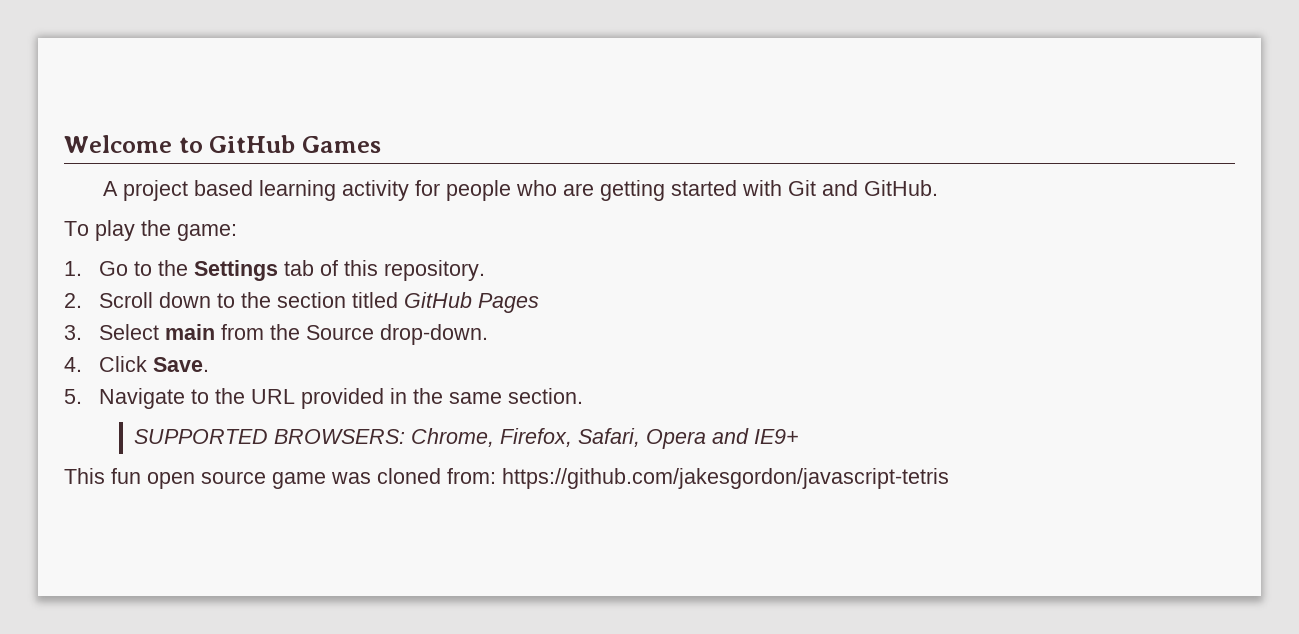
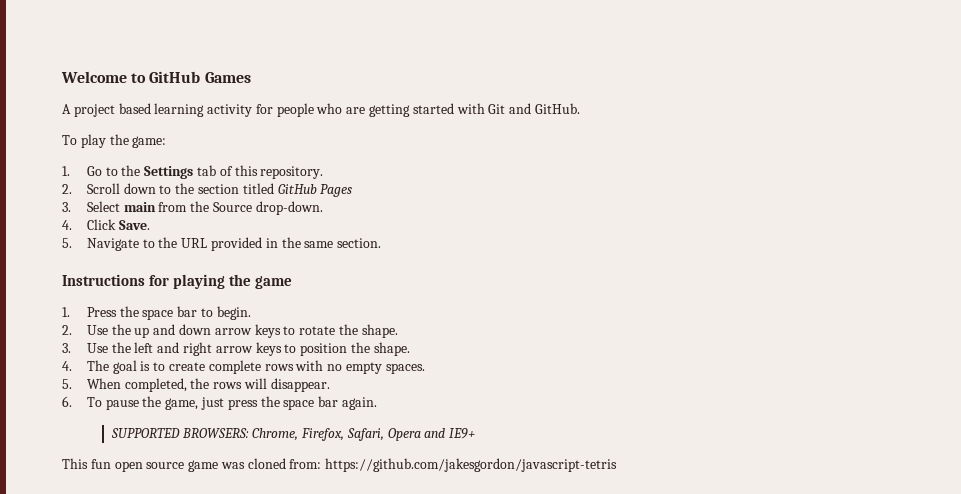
+ Instructions for playing the game
+ 1. Press the space bar to begin.
+ 2. Use the up and down arrow keys to rotate the shape.
+ 3. Use the left and right arrow keys to position the shape.
+ 4. The goal is to create complete rows with no empty spaces.
+ 5. When completed, the rows will disappear.
+ 6. To pause the game, just press the space bar again.

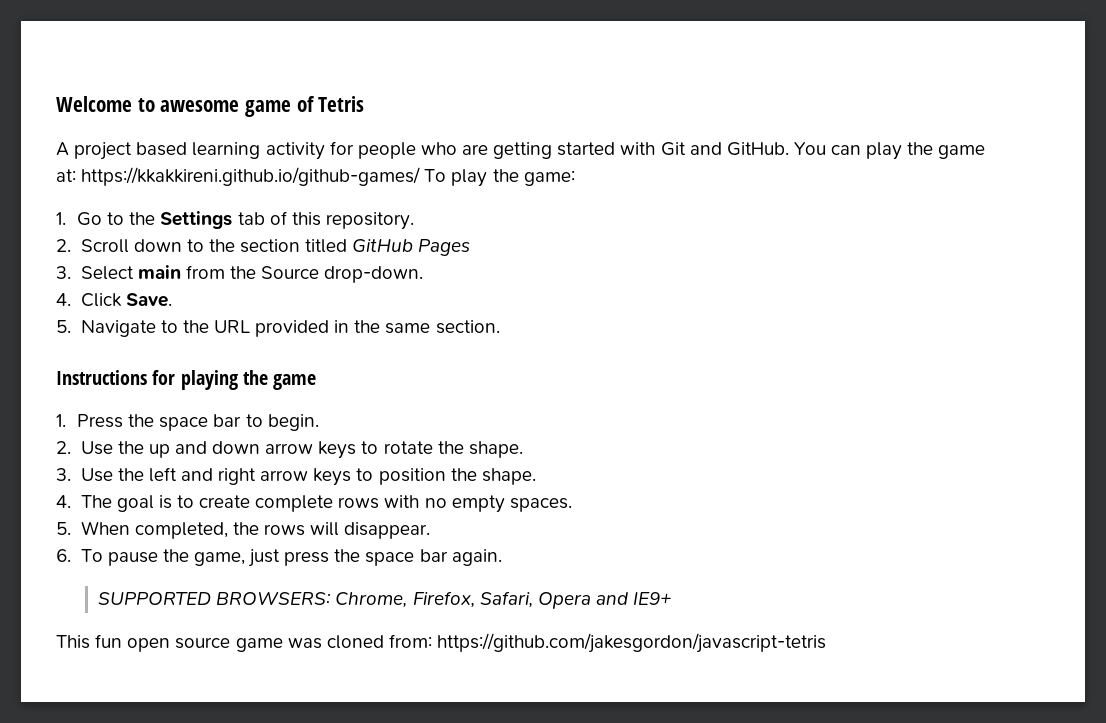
- Welcome to GitHub Games
+ Welcome to awesome game of Tetris
- A project based learning activity for people who are getting started with Git and GitHub.
- To play the game:
+ A project based learning activity for people who are getting started with Git and GitHub. You can play the game at: https://kkakkireni.github.io/github-games/ To play the game:

